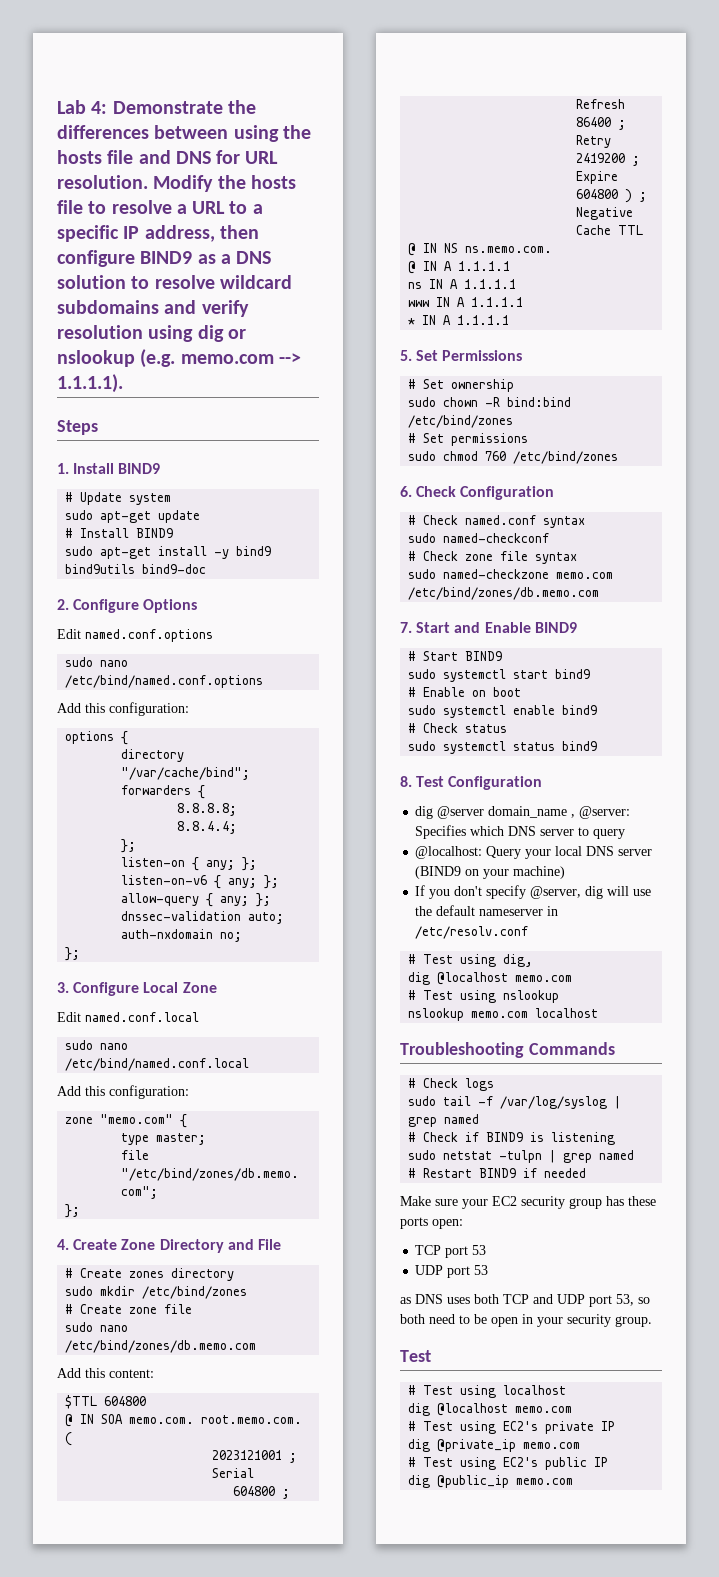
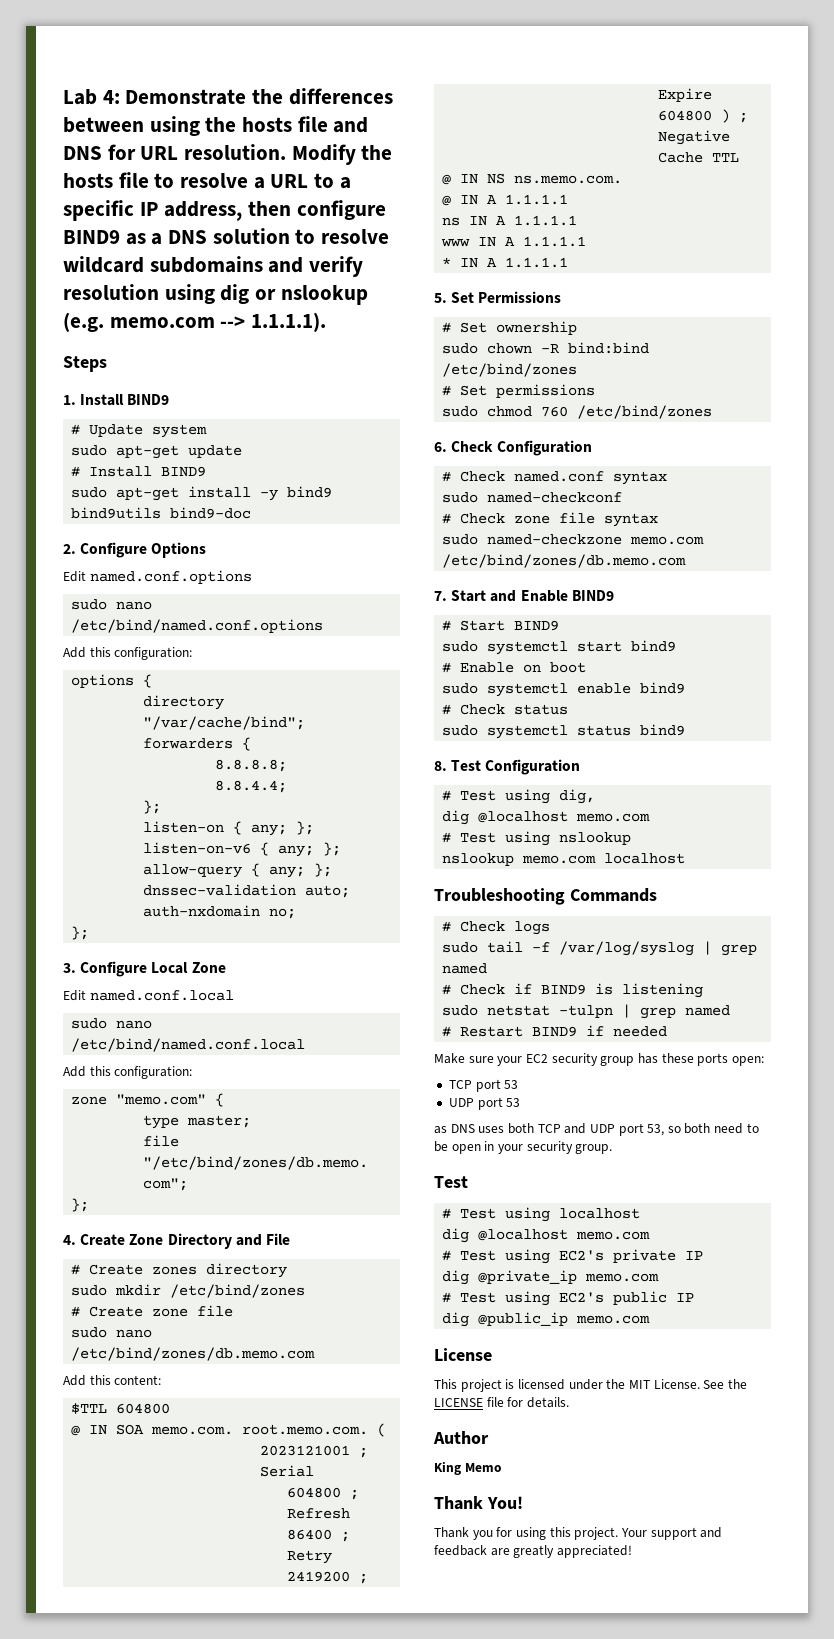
- dig @server domain_name , @server: Specifies which DNS server to query
- @localhost: Query your local DNS server (BIND9 on your machine)
- If you don't specify @server, dig will use the default nameserver in /etc/resolv.conf
+ License
+ This project is licensed under the MIT License. See the LICENSE file for details.
+ Author
+ King Memo
+ Thank You!
+ Thank you for using this project. Your support and feedback are greatly appreciated!

